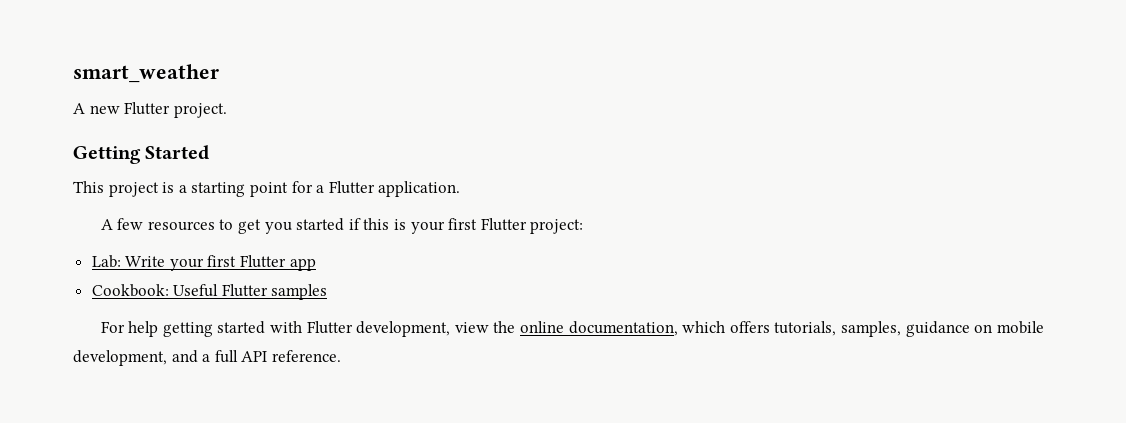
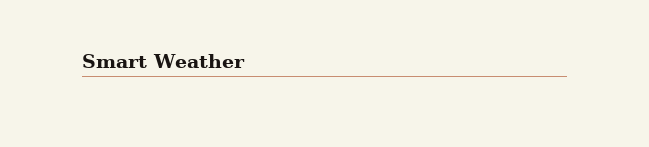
- smart_weather
- A new Flutter project.
- Getting Started
- This project is a starting point for a Flutter application.
- A few resources to get you started if this is your first Flutter project:
- Lab: Write your first Flutter app
- Cookbook: Useful Flutter samples
- For help getting started with Flutter development, view the online documentation, which offers tutorials, samples, guidance on mobile development, and a full API reference.
+ Smart Weather

